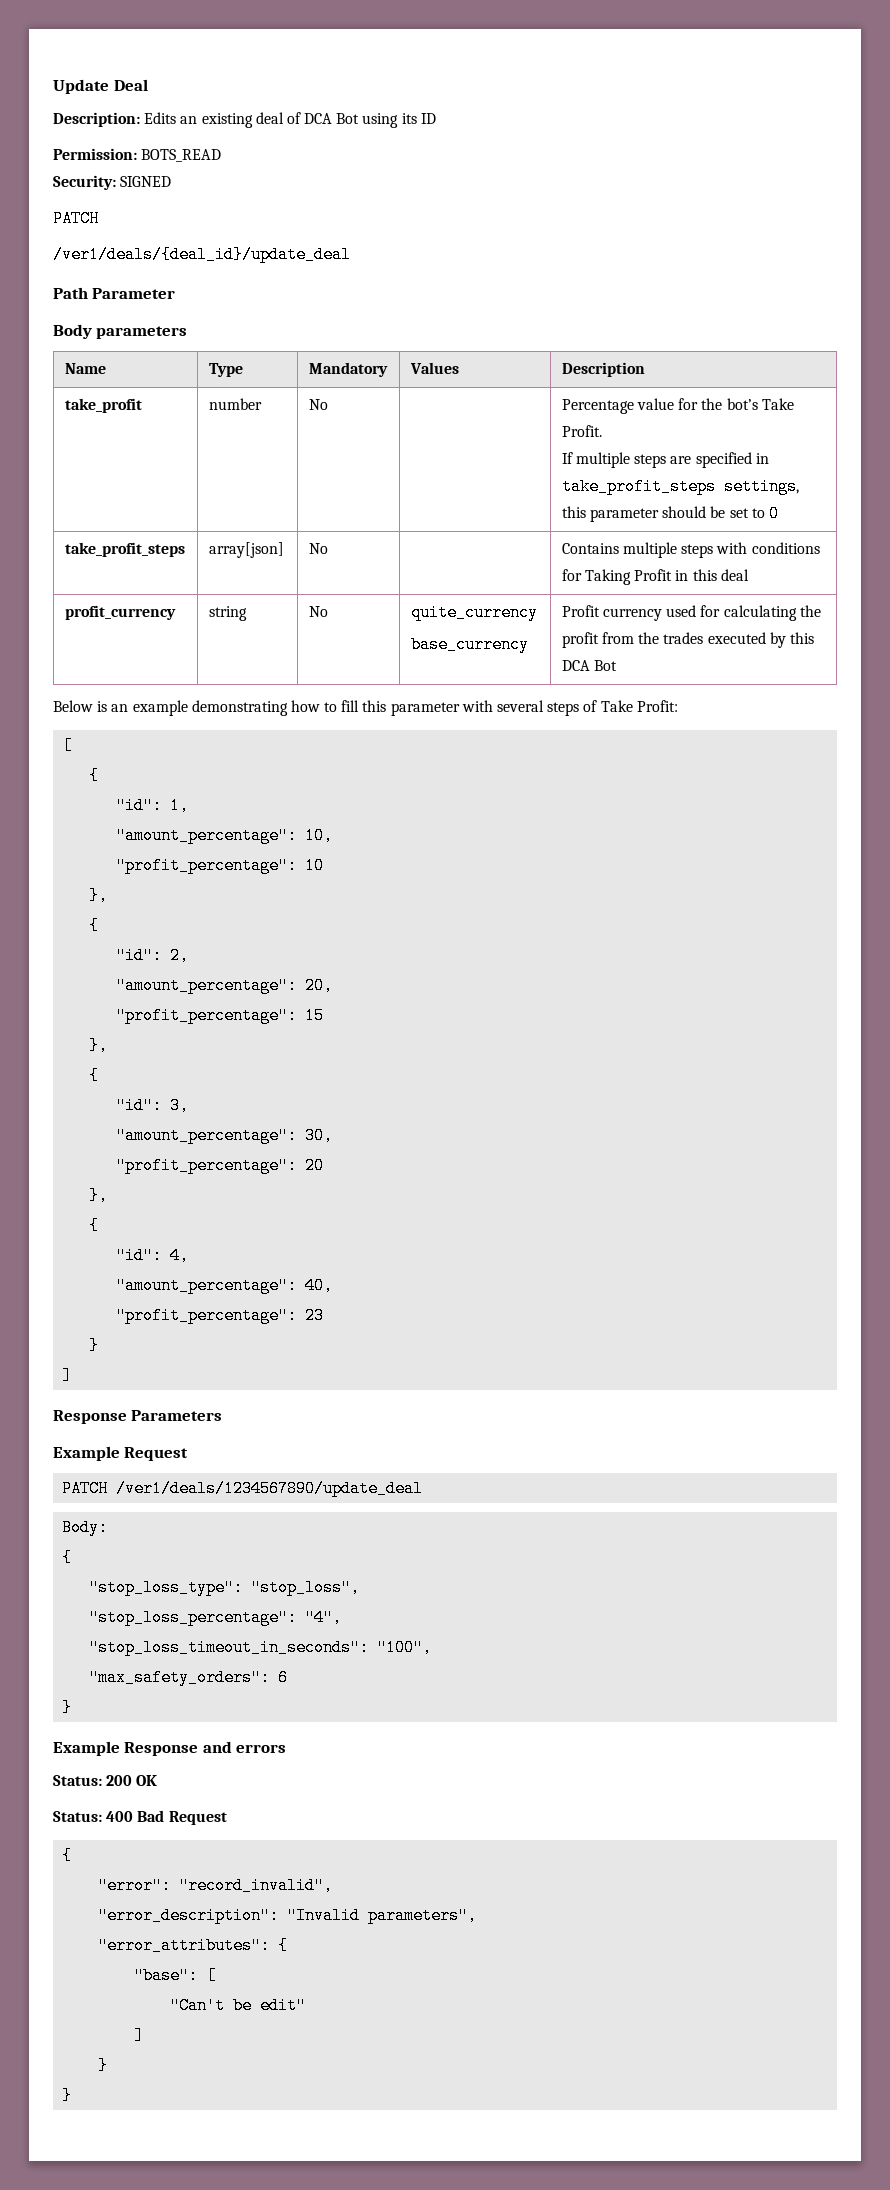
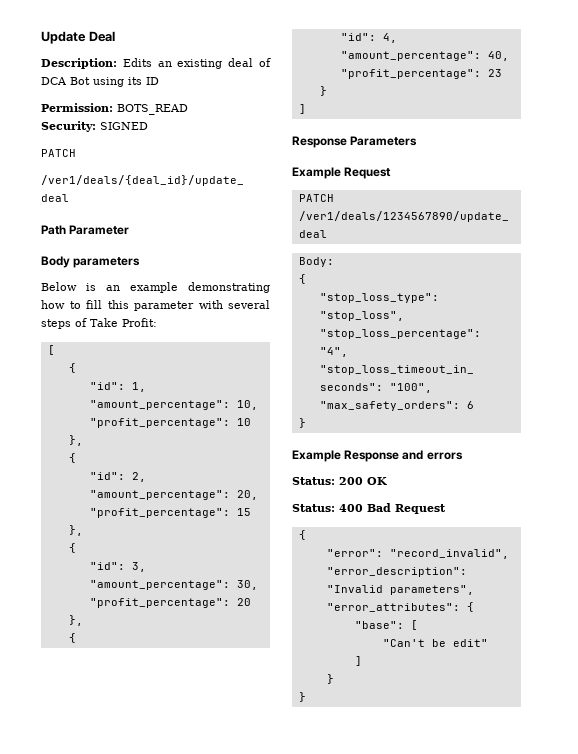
- Name | Type | Mandatory | Values | Description
- take_profit | number | No | | Percentage value for the bot’s Take Profit.
- If multiple steps are specified in take_profit_steps settings, this parameter should be set to 0
- take_profit_steps | array[json] | No | | Contains multiple steps with conditions for Taking Profit in this deal
- profit_currency | string | No | quite_currency
- base_currency | Profit currency used for calculating the profit from the trades executed by this DCA Bot

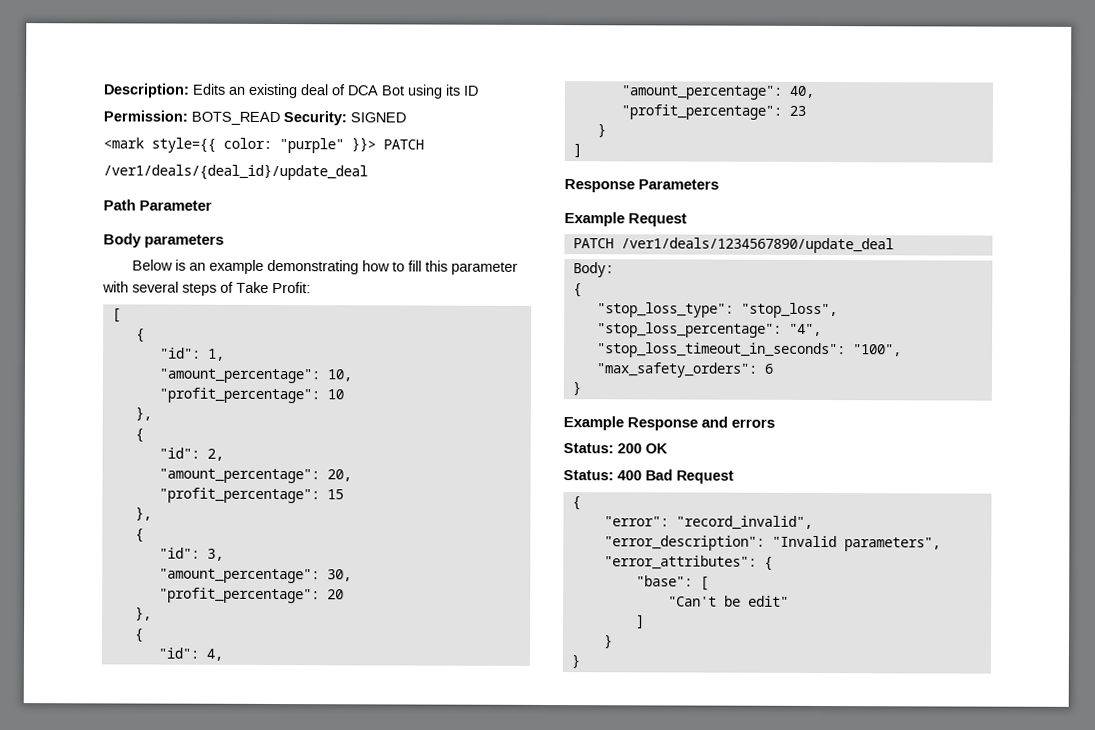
- Update Deal
- Permission: BOTS_READ
- Security: SIGNED
- PATCH
+ Permission: BOTS_READ Security: SIGNED
+ <mark style={{ color: "purple" }}> PATCH

